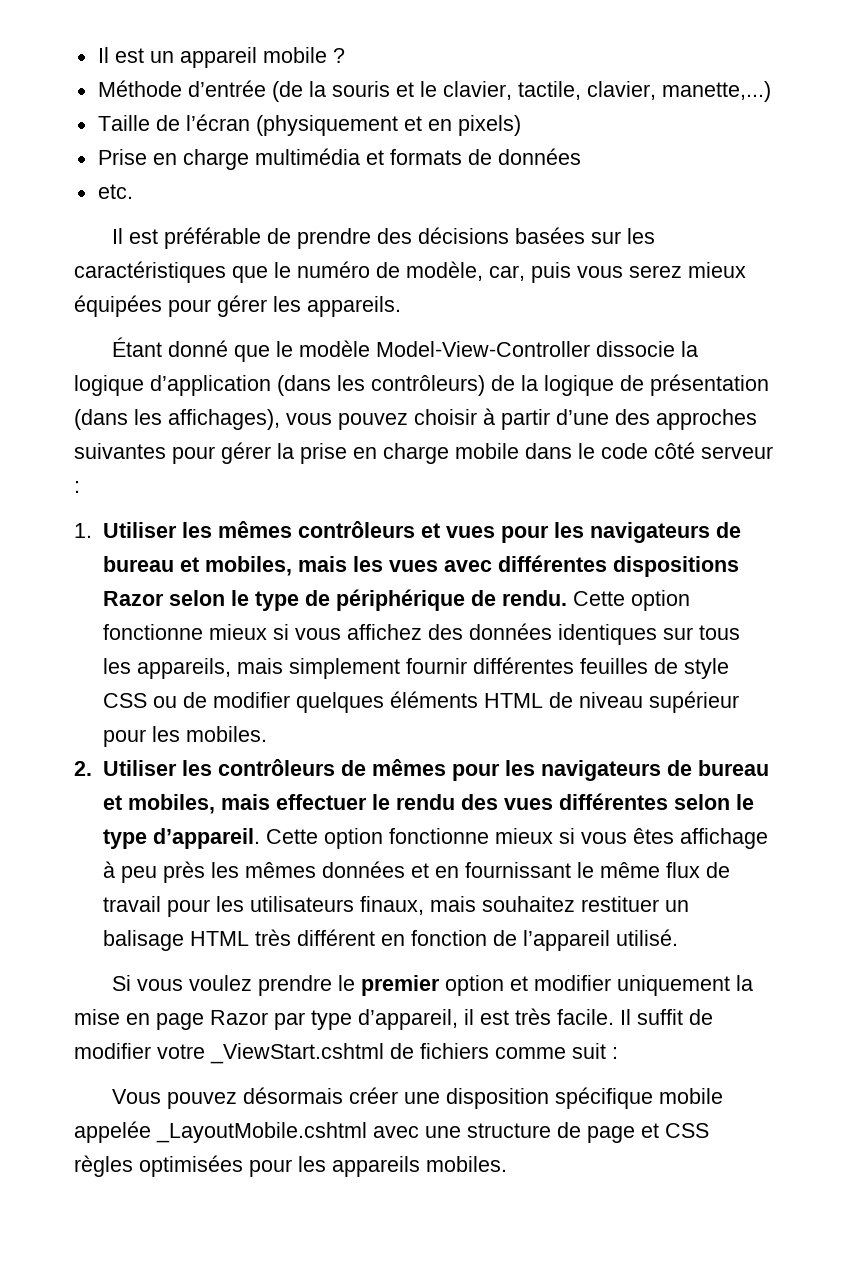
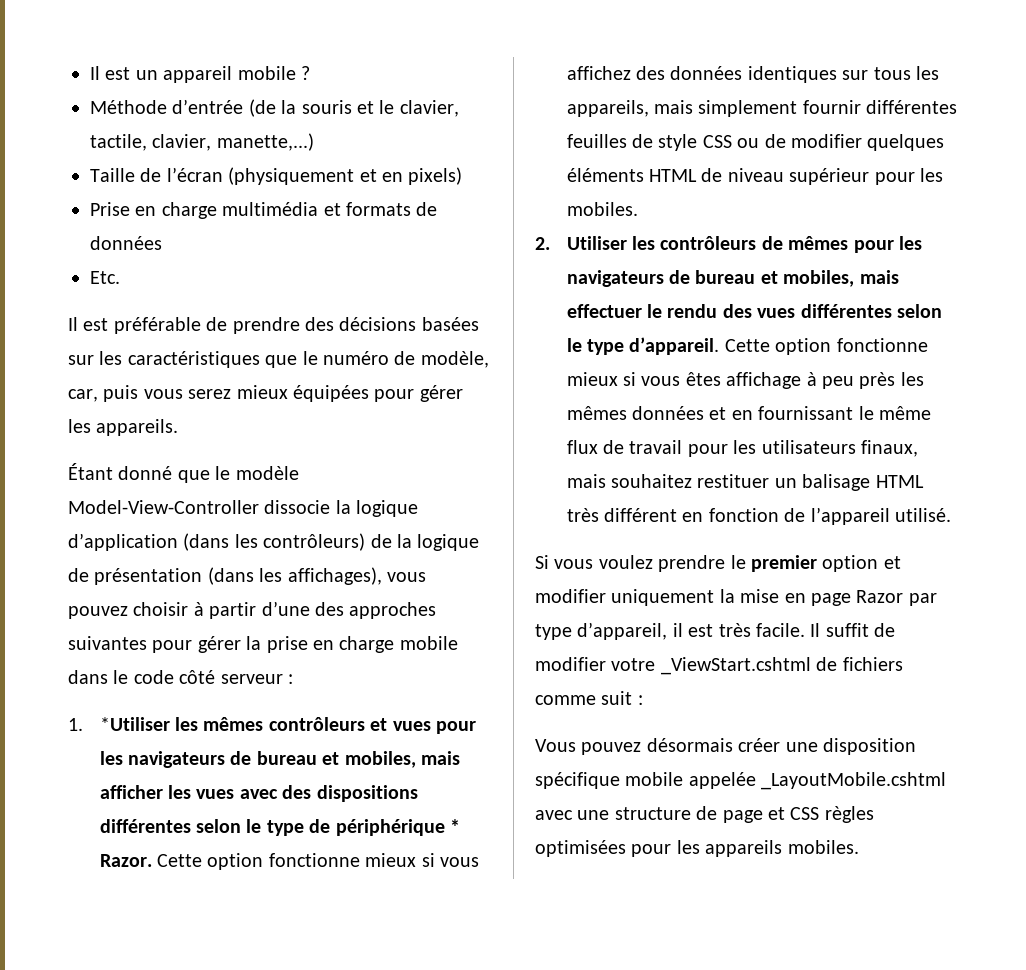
- etc.
+ Etc.
- 1. Utiliser les mêmes contrôleurs et vues pour les navigateurs de bureau et mobiles, mais les vues avec différentes dispositions Razor selon le type de périphérique de rendu.
+ 1. *Utiliser les mêmes contrôleurs et vues pour les navigateurs de bureau et mobiles, mais afficher les vues avec des dispositions différentes selon le type de périphérique * Razor.

